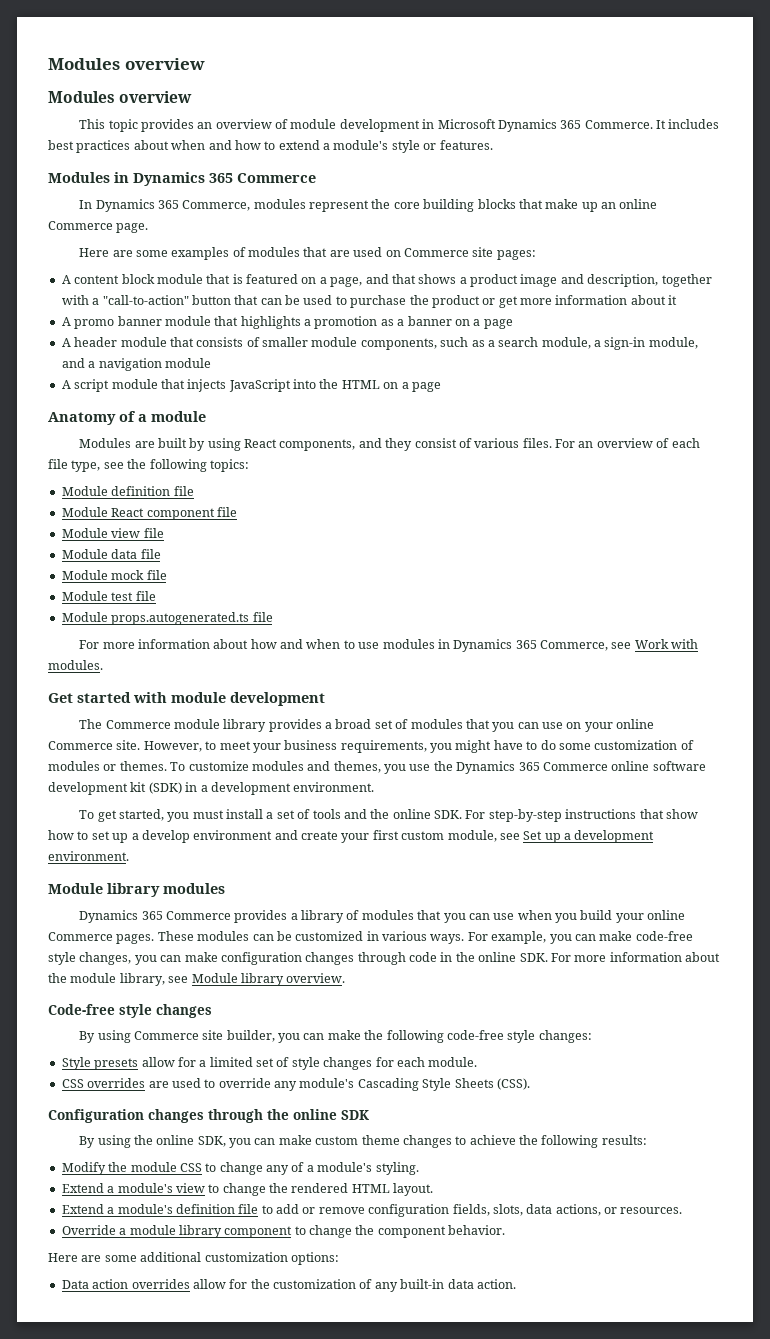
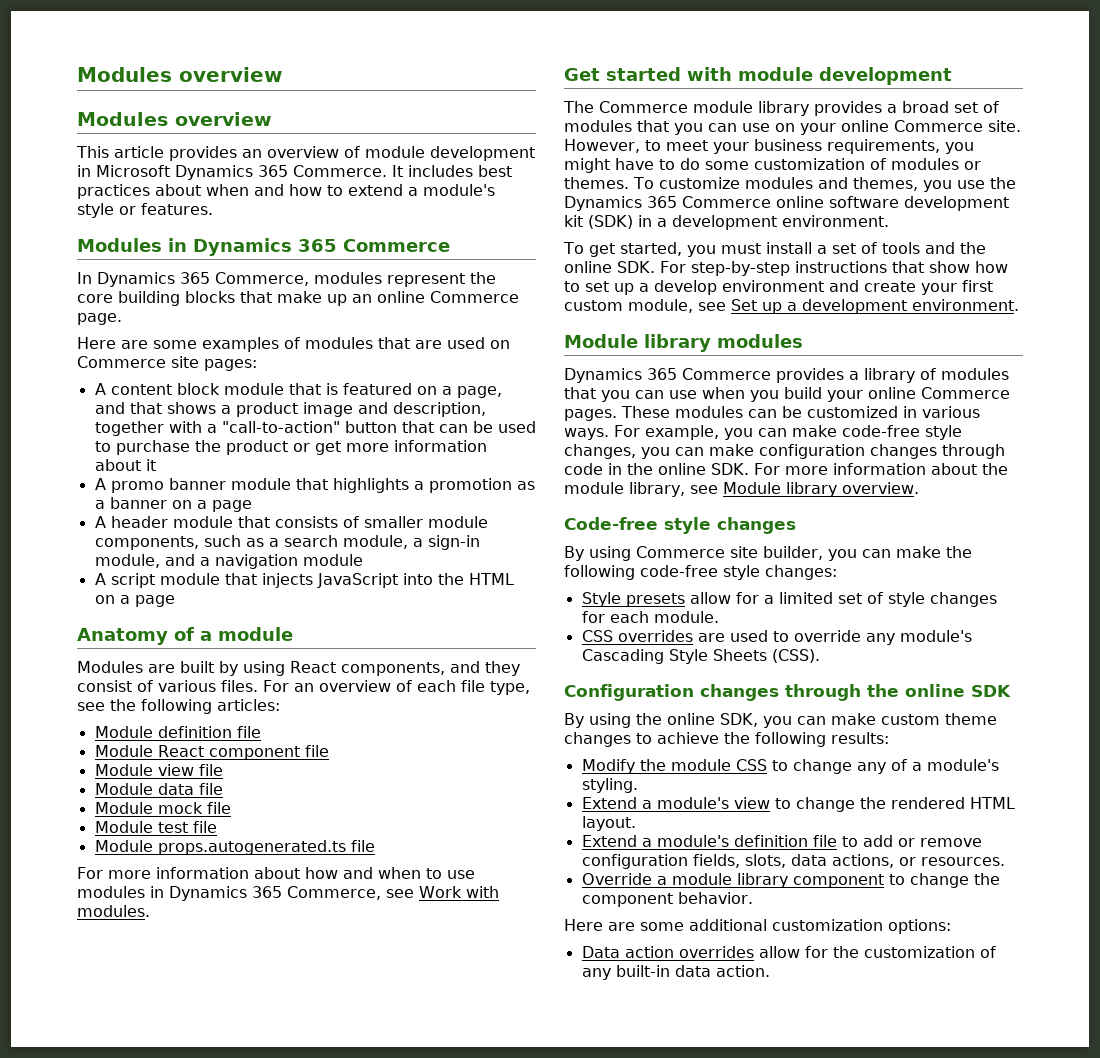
- This topic provides an overview of module development in Microsoft Dynamics 365 Commerce.
+ This article provides an overview of module development in Microsoft Dynamics 365 Commerce.
- For an overview of each file type, see the following topics:
+ For an overview of each file type, see the following articles:

